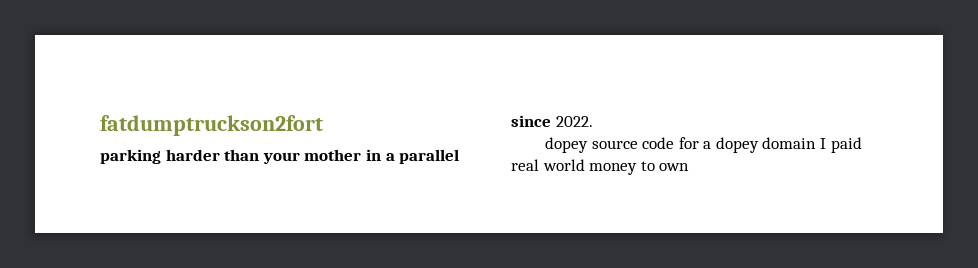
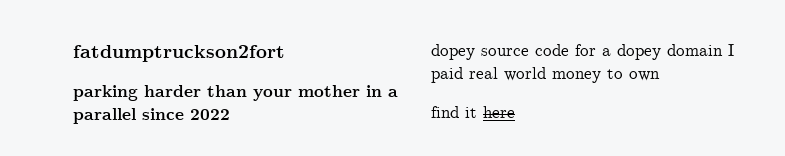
- parking harder than your mother in a parallel since 2022.
+ parking harder than your mother in a parallel since 2022
+ find it here

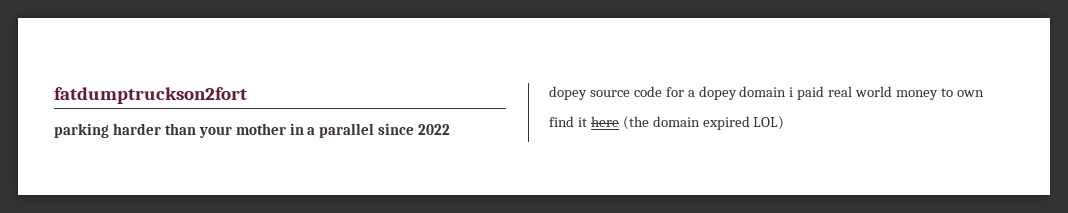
- dopey source code for a dopey domain I paid real world money to own
+ dopey source code for a dopey domain i paid real world money to own
- find it here
+ find it here (the domain expired LOL)

